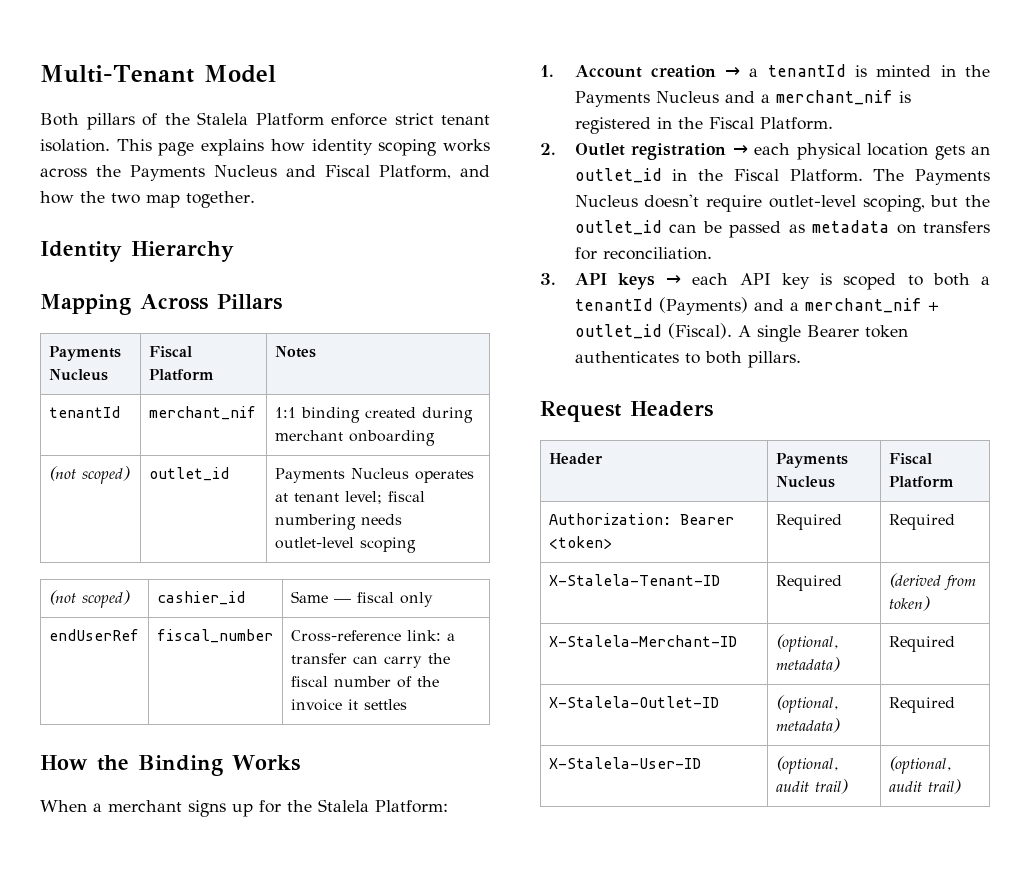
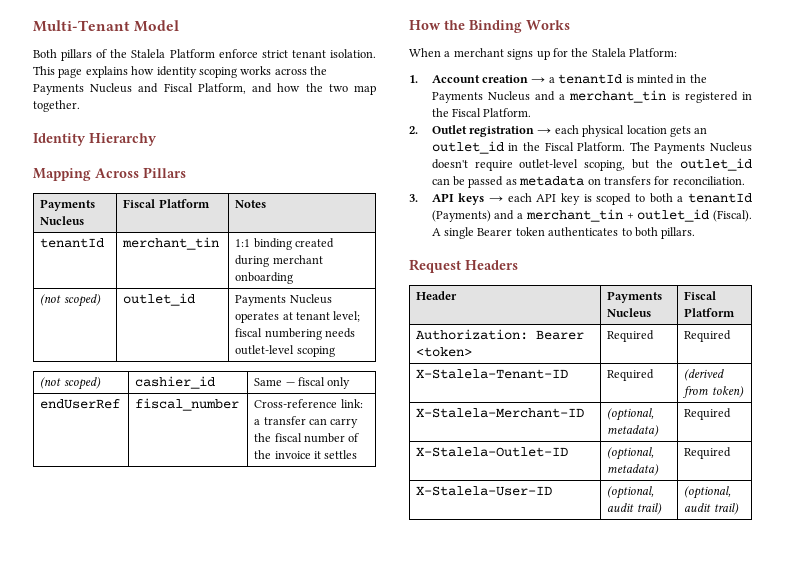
- tenantId | merchant_nif | 1:1 binding created during merchant onboarding
+ tenantId | merchant_tin | 1:1 binding created during merchant onboarding
- 1. Account creation → a tenantId is minted in the Payments Nucleus and a merchant_nif is registered in the Fiscal Platform.
+ 1. Account creation → a tenantId is minted in the Payments Nucleus and a merchant_tin is registered in the Fiscal Platform.
- 3. API keys → each API key is scoped to both a tenantId (Payments) and a merchant_nif + outlet_id (Fiscal).
+ 3. API keys → each API key is scoped to both a tenantId (Payments) and a merchant_tin + outlet_id (Fiscal).

